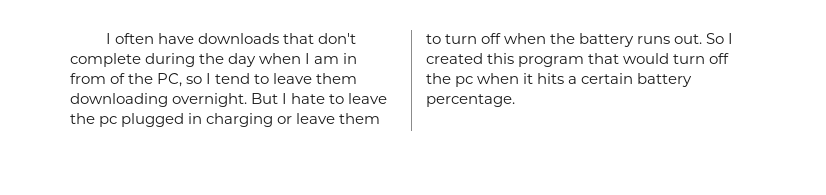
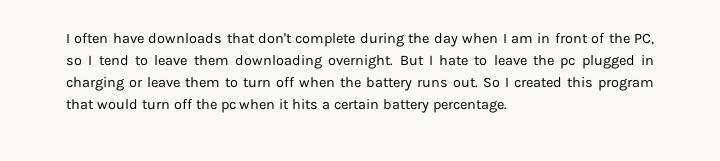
- I often have downloads that don't complete during the day when I am in from of the PC, so I tend to leave them downloading overnight.
+ I often have downloads that don't complete during the day when I am in front of the PC, so I tend to leave them downloading overnight.

